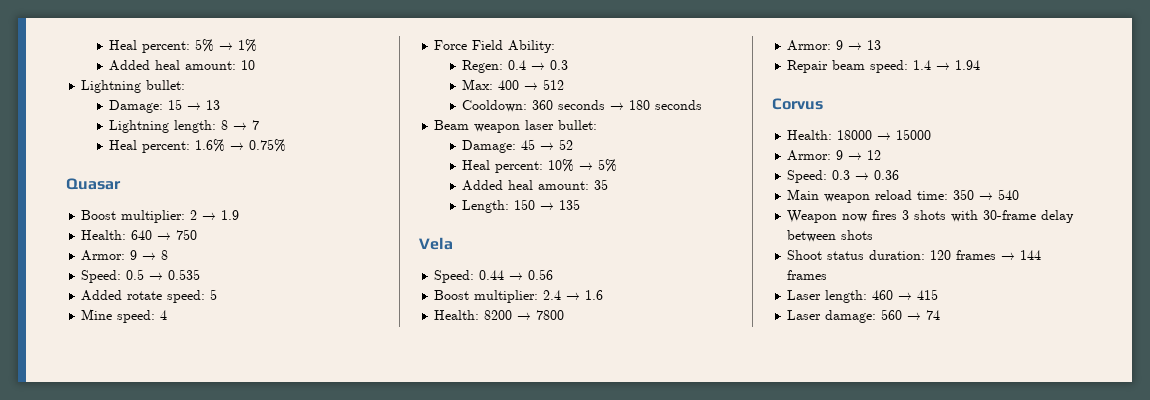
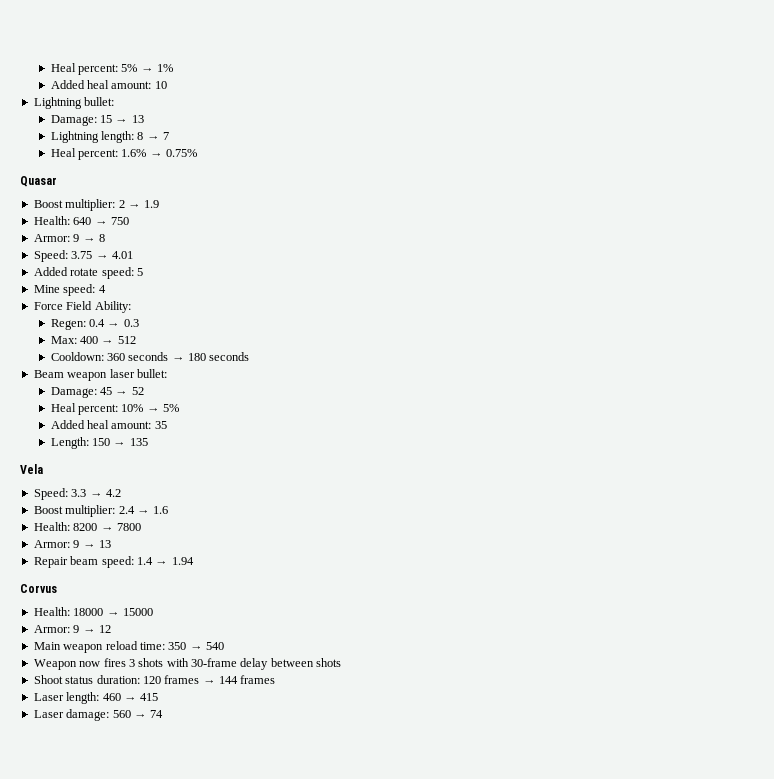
- Speed: 0.5 → 0.535
+ Speed: 3.75 → 4.01
- Speed: 0.44 → 0.56
+ Speed: 3.3 → 4.2
- Speed: 0.3 → 0.36

